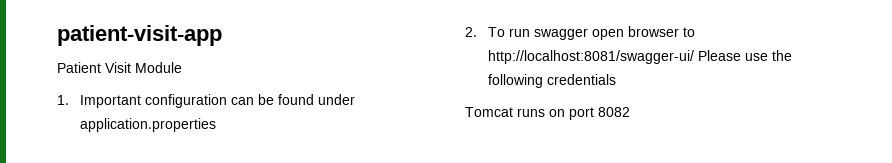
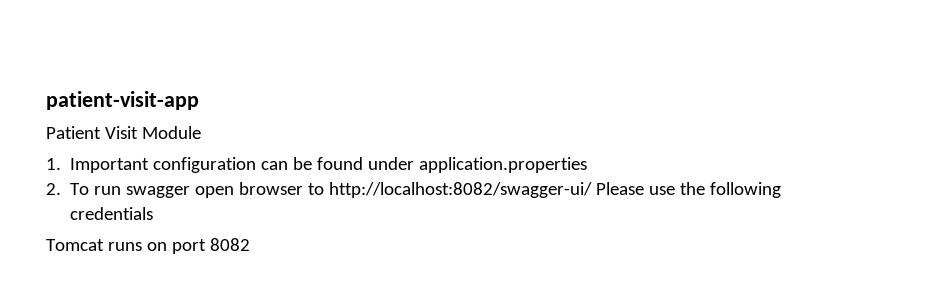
- 2. To run swagger open browser to http://localhost:8081/swagger-ui/ Please use the following credentials
+ 2. To run swagger open browser to http://localhost:8082/swagger-ui/ Please use the following credentials

